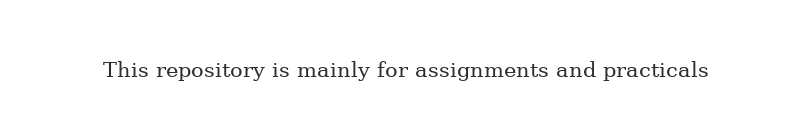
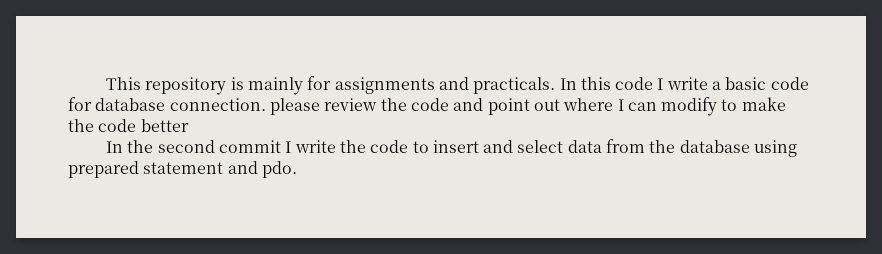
- This repository is mainly for assignments and practicals
+ This repository is mainly for assignments and practicals. In this code I write a basic code for database connection. please review the code and point out where I can modify to make the code better
+ In the second commit I write the code to insert and select data from the database using prepared statement and pdo.

